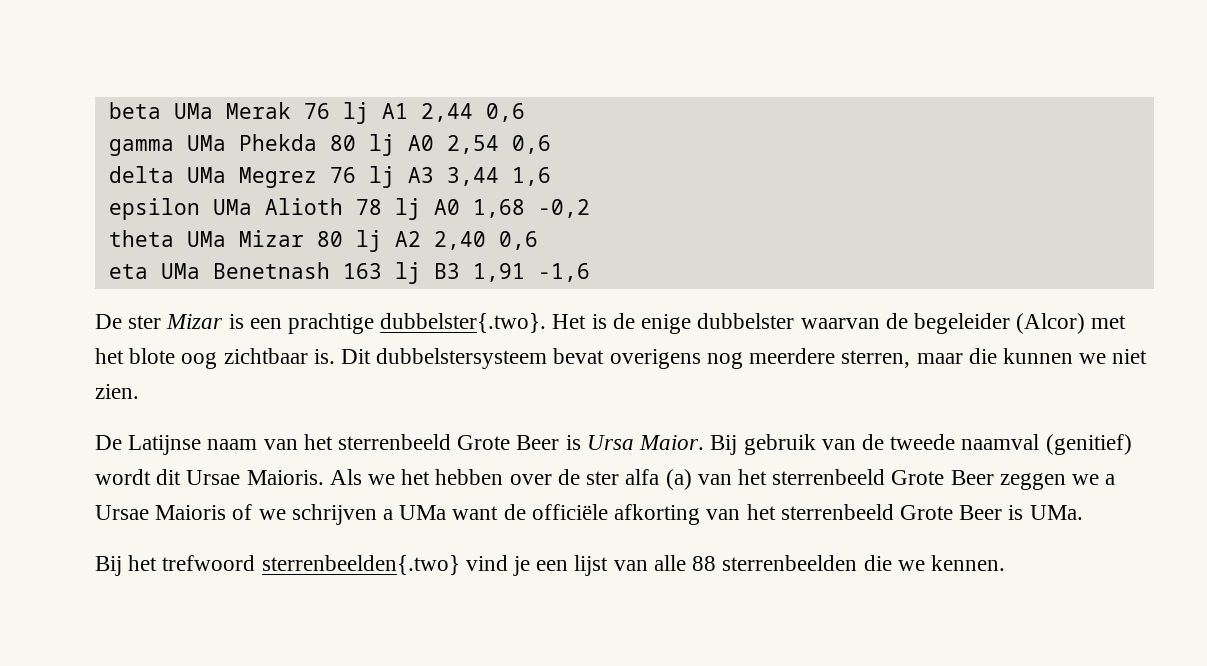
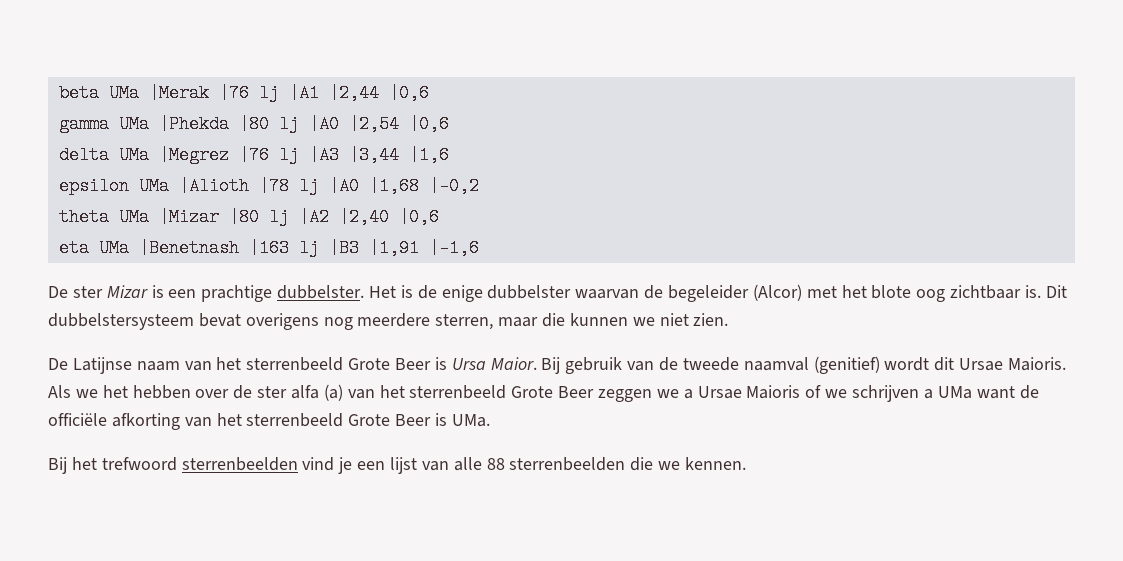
- beta UMa Merak 76 lj A1 2,44 0,6
- gamma UMa Phekda 80 lj A0 2,54 0,6
- delta UMa Megrez 76 lj A3 3,44 1,6
- epsilon UMa Alioth 78 lj A0 1,68 -0,2
- theta UMa Mizar 80 lj A2 2,40 0,6
- eta UMa Benetnash 163 lj B3 1,91 -1,6
+ beta UMa |Merak |76 lj |A1 |2,44 |0,6
+ gamma UMa |Phekda |80 lj |A0 |2,54 |0,6
+ delta UMa |Megrez |76 lj |A3 |3,44 |1,6
+ epsilon UMa |Alioth |78 lj |A0 |1,68 |-0,2
+ theta UMa |Mizar |80 lj |A2 |2,40 |0,6
+ eta UMa |Benetnash |163 lj |B3 |1,91 |-1,6
- De ster Mizar is een prachtige dubbelster{.two}. Het is de enige dubbelster waarvan de begeleider (Alcor) met het blote oog zichtbaar is.
+ De ster Mizar is een prachtige dubbelster. Het is de enige dubbelster waarvan de begeleider (Alcor) met het blote oog zichtbaar is.
- Bij het trefwoord sterrenbeelden{.two} vind je een lijst van alle 88 sterrenbeelden die we kennen.
+ Bij het trefwoord sterrenbeelden vind je een lijst van alle 88 sterrenbeelden die we kennen.

